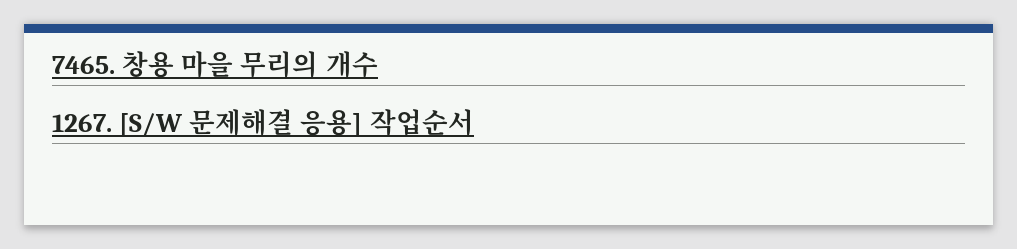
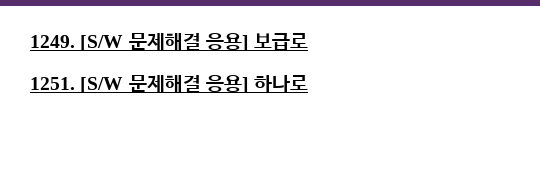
- 7465. 창용 마을 무리의 개수
- 1267. [S/W 문제해결 응용] 작업순서
+ 1249. [S/W 문제해결 응용] 보급로
+ 1251. [S/W 문제해결 응용] 하나로

